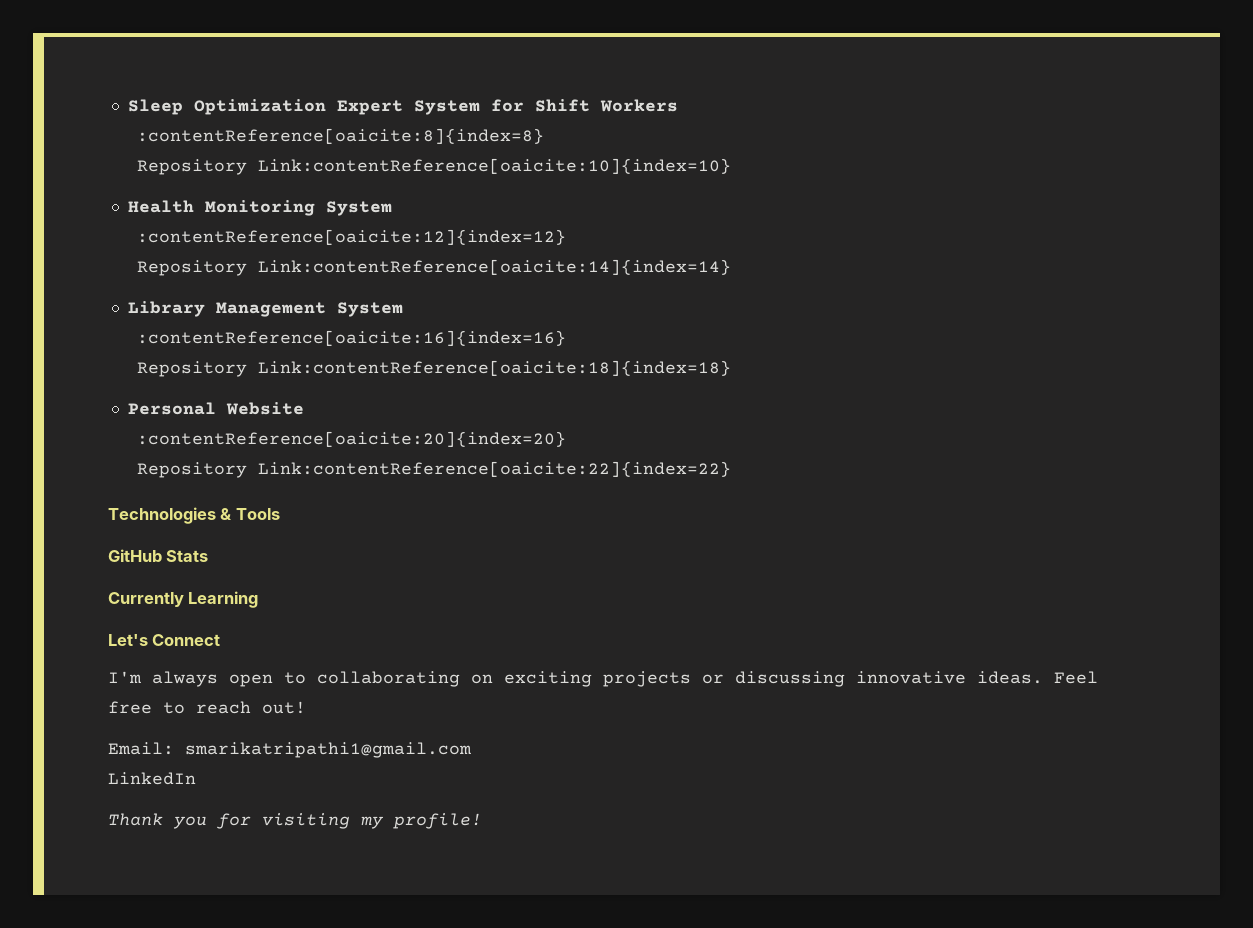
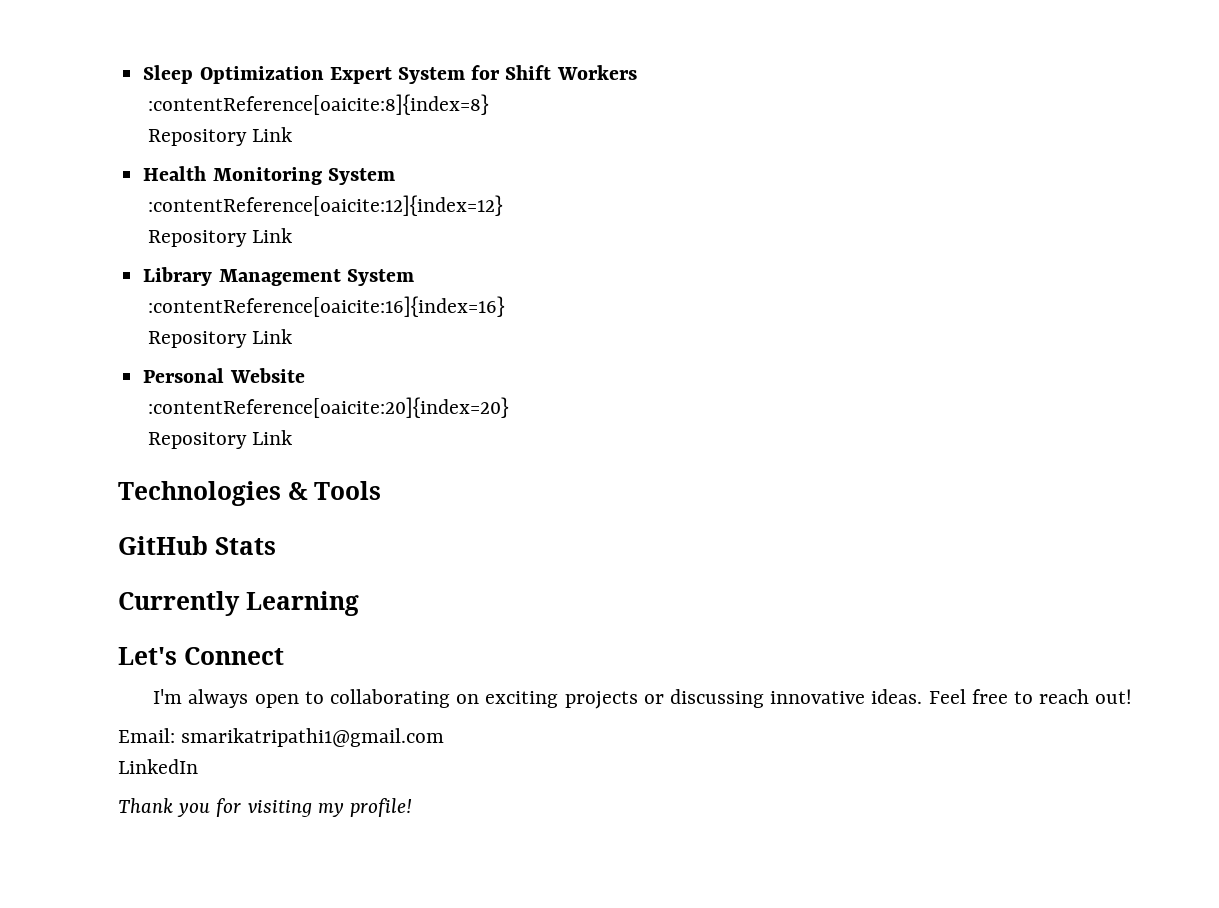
  :contentReference[oaicite:8]{index=8}
- Repository Link:contentReference[oaicite:10]{index=10}
+ Repository Link
  :contentReference[oaicite:12]{index=12}
- Repository Link:contentReference[oaicite:14]{index=14}
+ Repository Link
  :contentReference[oaicite:16]{index=16}
- Repository Link:contentReference[oaicite:18]{index=18}
+ Repository Link
  :contentReference[oaicite:20]{index=20}
- Repository Link:contentReference[oaicite:22]{index=22}
+ Repository Link

